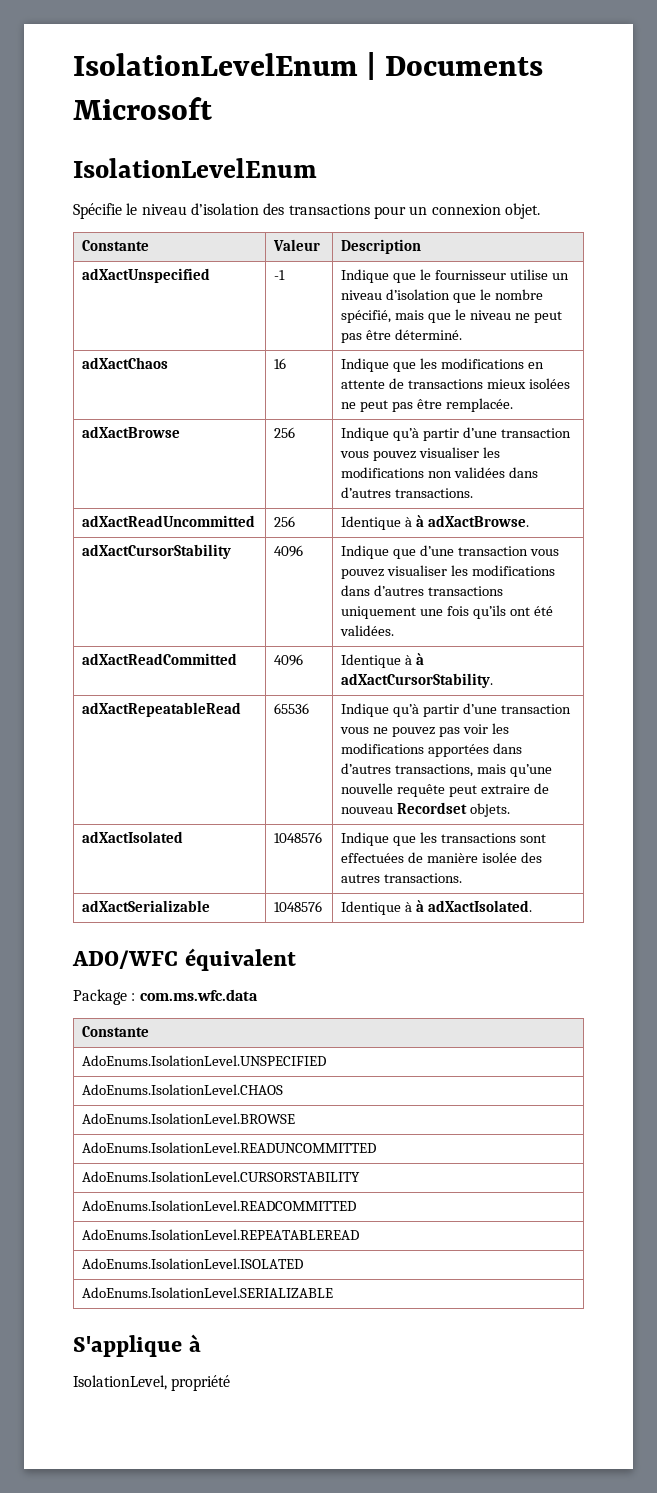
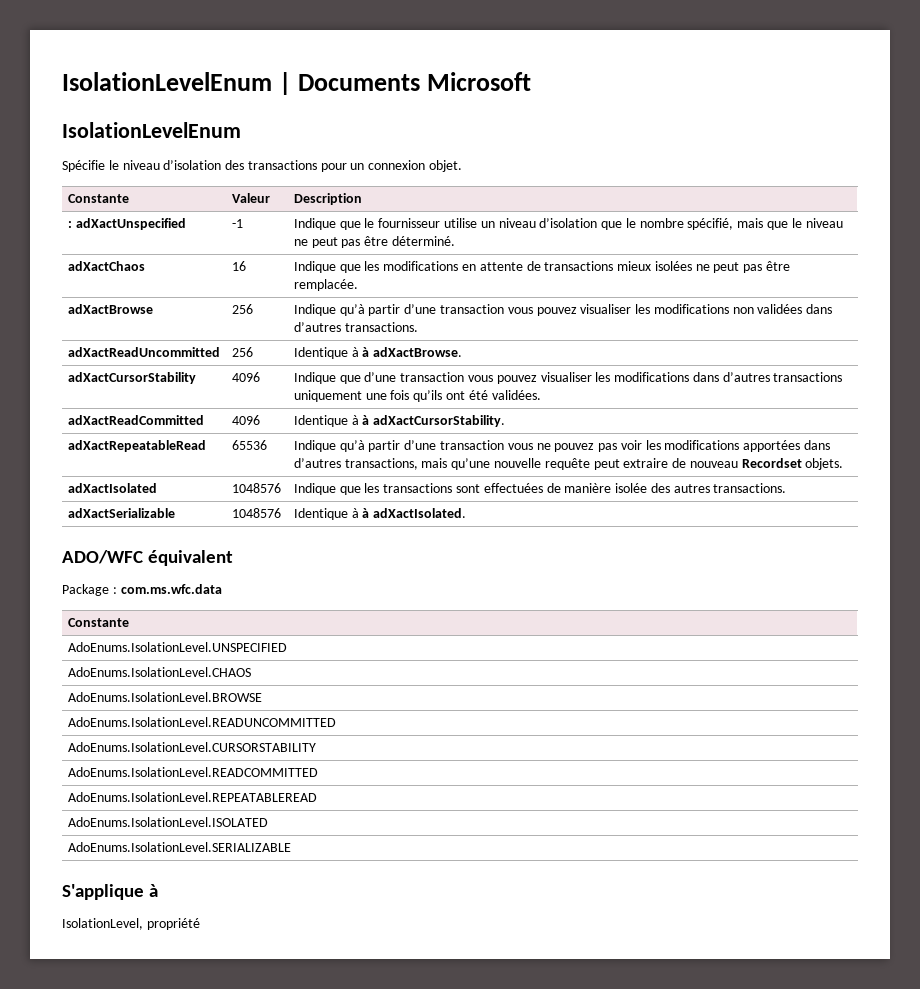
- adXactUnspecified | -1 | Indique que le fournisseur utilise un niveau d’isolation que le nombre spécifié, mais que le niveau ne peut pas être déterminé.
+ : adXactUnspecified | -1 | Indique que le fournisseur utilise un niveau d’isolation que le nombre spécifié, mais que le niveau ne peut pas être déterminé.

